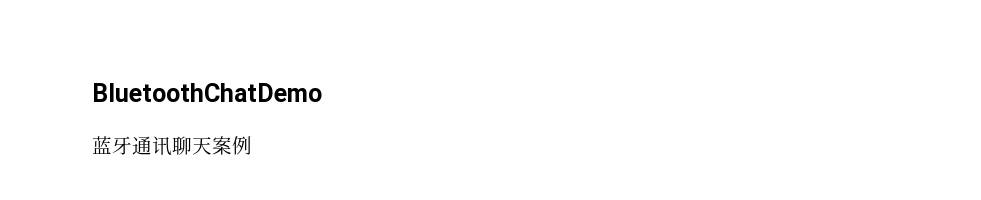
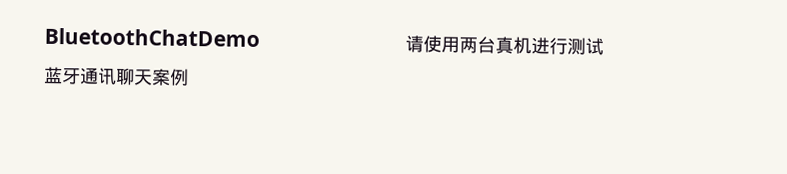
+ 请使用两台真机进行测试

